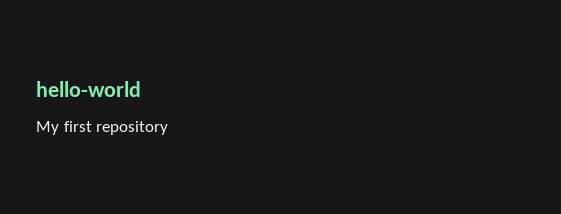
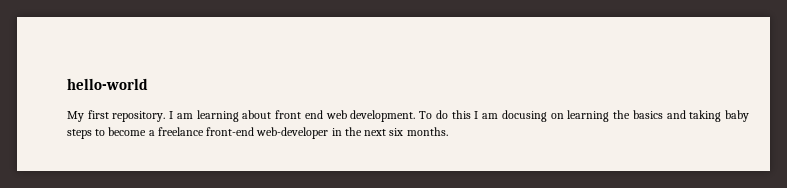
- My first repository
+ My first repository. I am learning about front end web development. To do this I am docusing on learning the basics and taking baby steps to become a freelance front-end web-developer in the next six months.

